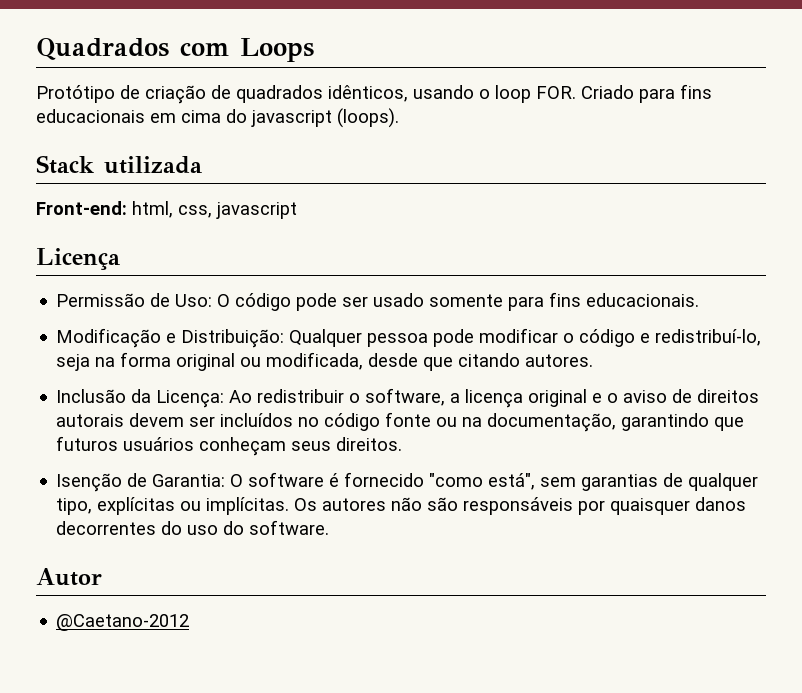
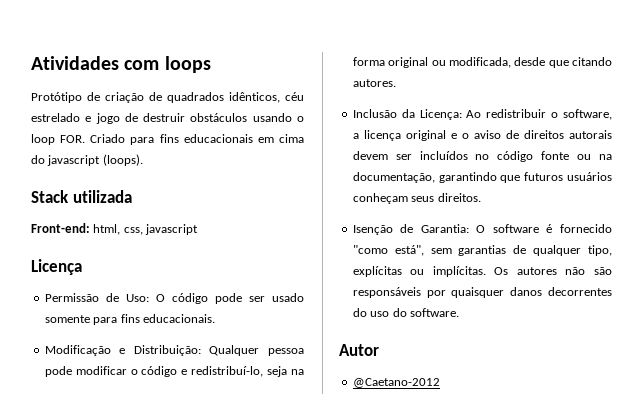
- Quadrados com Loops
+ Atividades com loops
- Protótipo de criação de quadrados idênticos, usando o loop FOR. Criado para fins educacionais em cima do javascript (loops).
+ Protótipo de criação de quadrados idênticos, céu estrelado e jogo de destruir obstáculos usando o loop FOR. Criado para fins educacionais em cima do javascript (loops).

